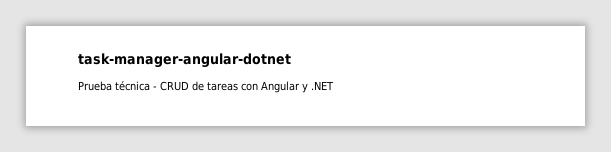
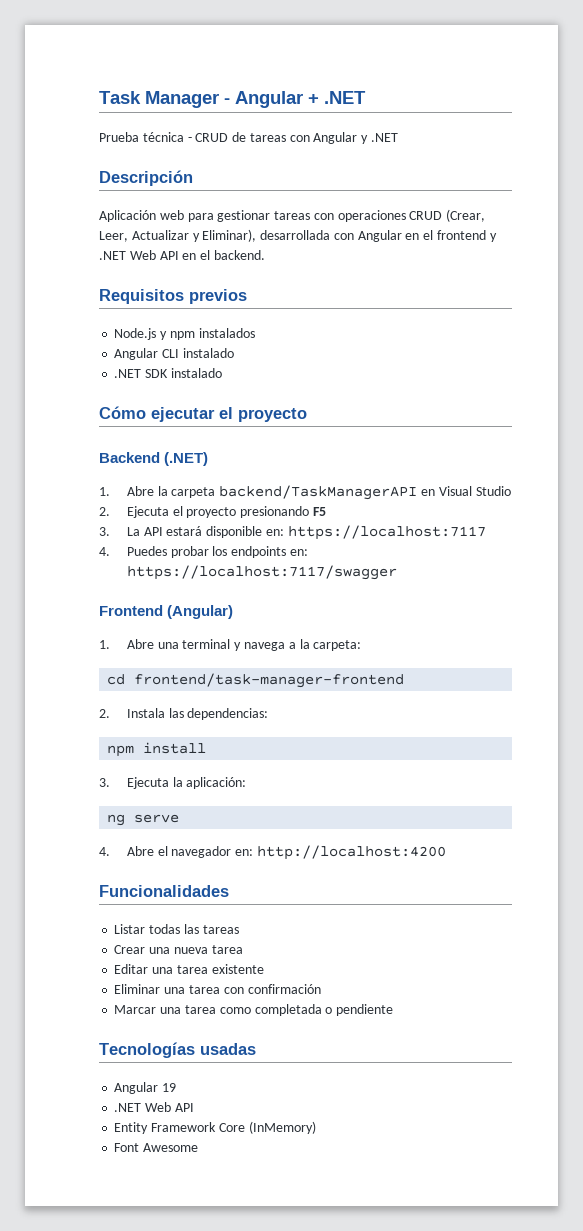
- task-manager-angular-dotnet
+ Task Manager - Angular + .NET
+ Descripción
+ Aplicación web para gestionar tareas con operaciones CRUD (Crear, Leer, Actualizar y Eliminar), desarrollada con Angular en el frontend y .NET Web API en el backend.
+ Requisitos previos
+ Node.js y npm instalados
+ Angular CLI instalado
+ .NET SDK instalado
+ Cómo ejecutar el proyecto
+ Backend (.NET)
+ 1. Abre la carpeta backend/TaskManagerAPI en Visual Studio
+ 2. Ejecuta el proyecto presionando F5
+ 3. La API estará disponible en: https://localhost:7117
+ 4. Puedes probar los endpoints en: https://localhost:7117/swagger
+ Frontend (Angular)
+ 1. Abre una terminal y navega a la carpeta:
+ cd frontend/task-manager-frontend
+ 2. Instala las dependencias:
+ npm install
+ 3. Ejecuta la aplicación:
+ ng serve
+ 4. Abre el navegador en: http://localhost:4200
+ Funcionalidades
+ Listar todas las tareas
+ Crear una nueva tarea
+ Editar una tarea existente
+ Eliminar una tarea con confirmación
+ Marcar una tarea como completada o pendiente
+ Tecnologías usadas
+ Angular 19
+ .NET Web API
+ Entity Framework Core (InMemory)
+ Font Awesome

